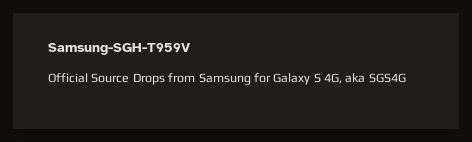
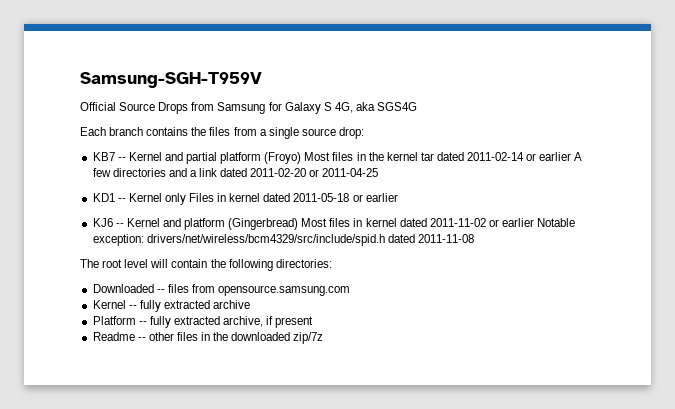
+ Each branch contains the files from a single source drop:
+ KB7 -- Kernel and partial platform (Froyo) Most files in the kernel tar dated 2011-02-14 or earlier A few directories and a link dated 2011-02-20 or 2011-04-25
+ KD1 -- Kernel only Files in kernel dated 2011-05-18 or earlier
+ KJ6 -- Kernel and platform (Gingerbread) Most files in kernel dated 2011-11-02 or earlier Notable exception: drivers/net/wireless/bcm4329/src/include/spid.h dated 2011-11-08
+ The root level will contain the following directories:
+ Downloaded -- files from opensource.samsung.com
+ Kernel -- fully extracted archive
+ Platform -- fully extracted archive, if present
+ Readme -- other files in the downloaded zip/7z

